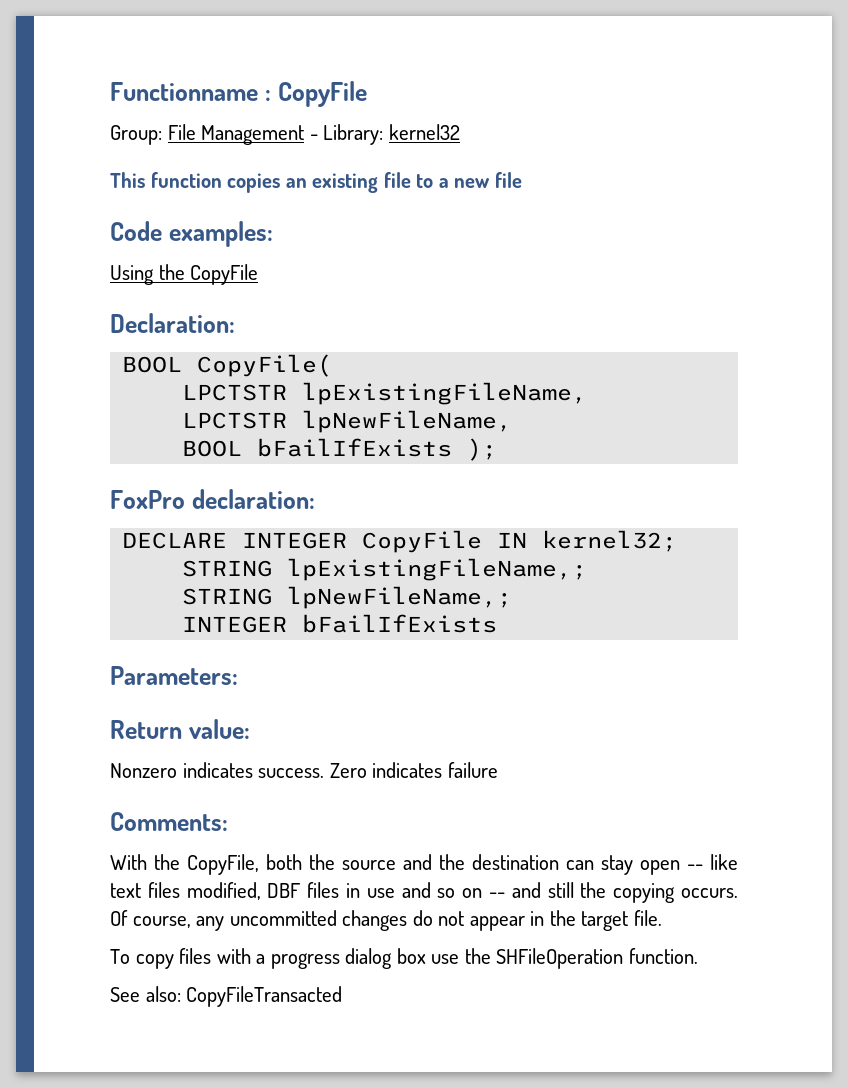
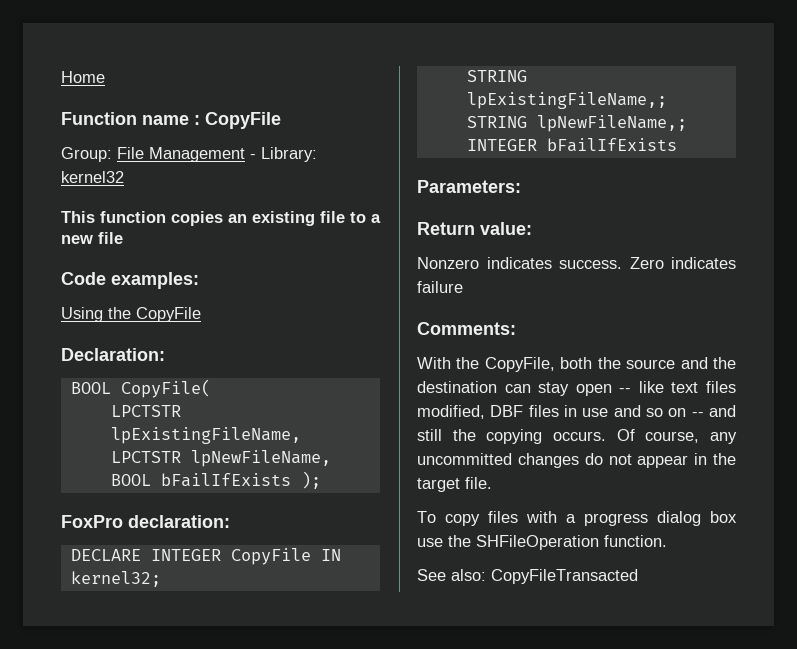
- Functionname : CopyFile
+ Home
+ Function name : CopyFile

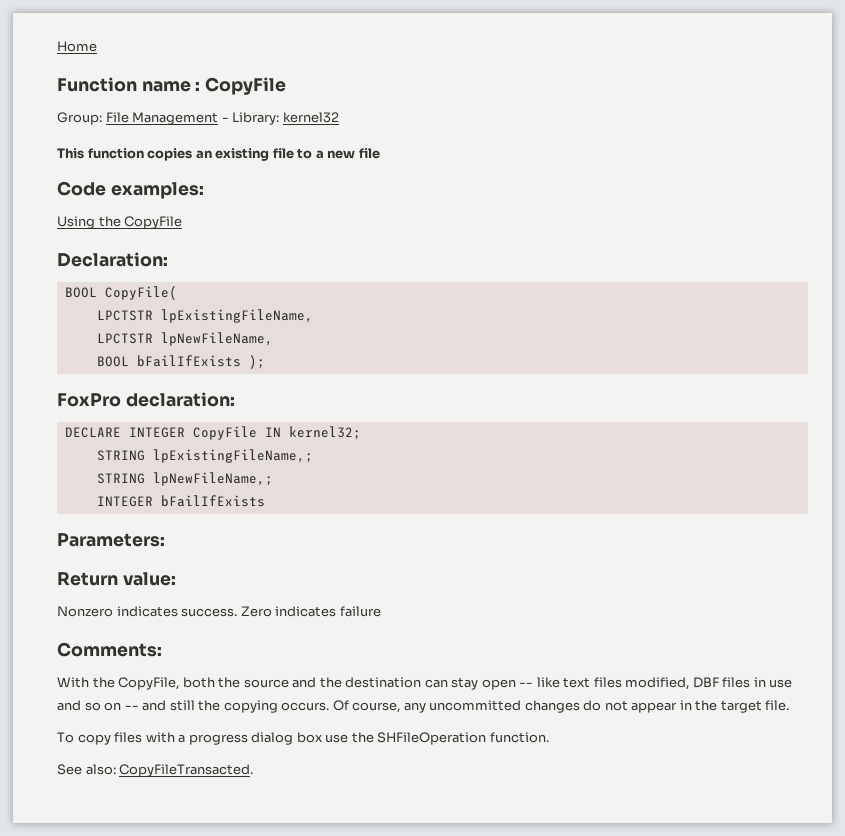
- See also: CopyFileTransacted
+ See also: CopyFileTransacted.

